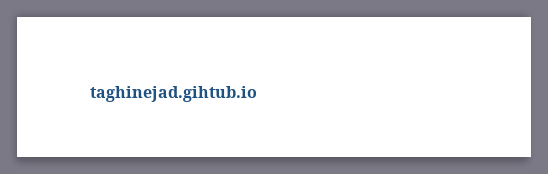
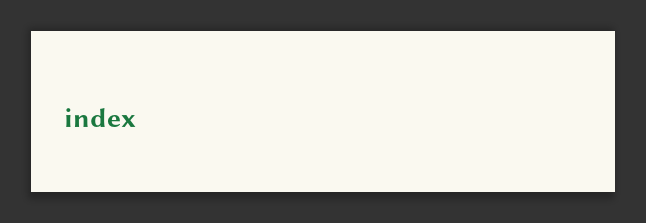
- taghinejad.gihtub.io
+ index

